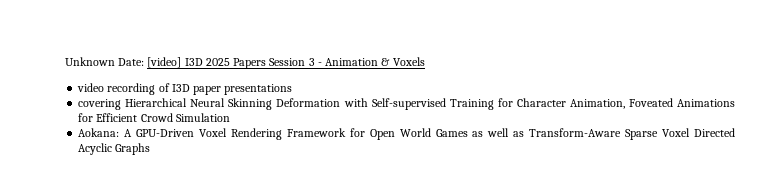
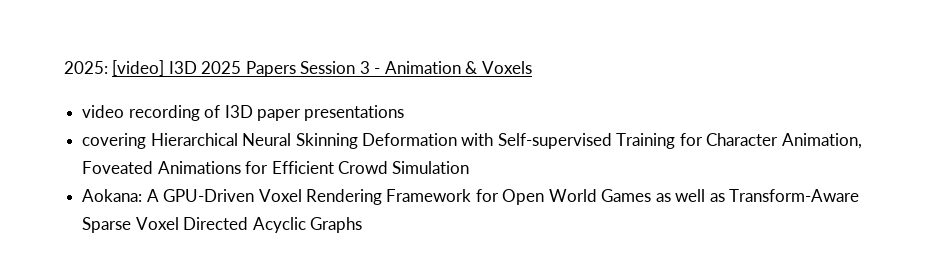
- Unknown Date: [video] I3D 2025 Papers Session 3 - Animation & Voxels
+ 2025: [video] I3D 2025 Papers Session 3 - Animation & Voxels

